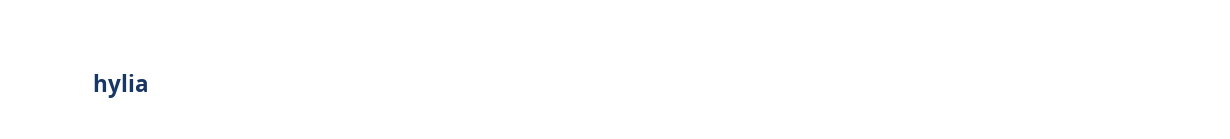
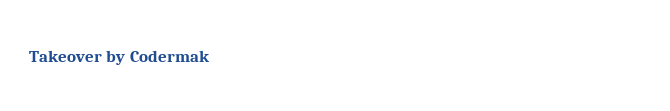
- hylia
+ Takeover by Codermak

